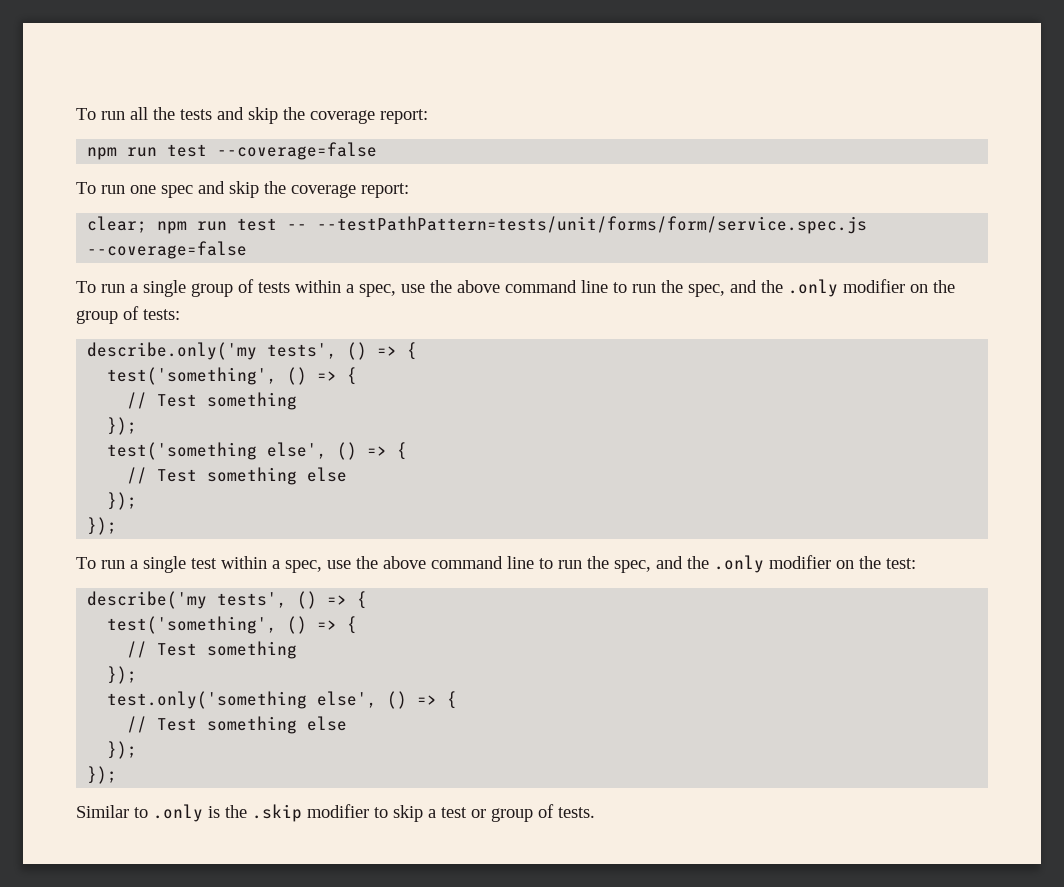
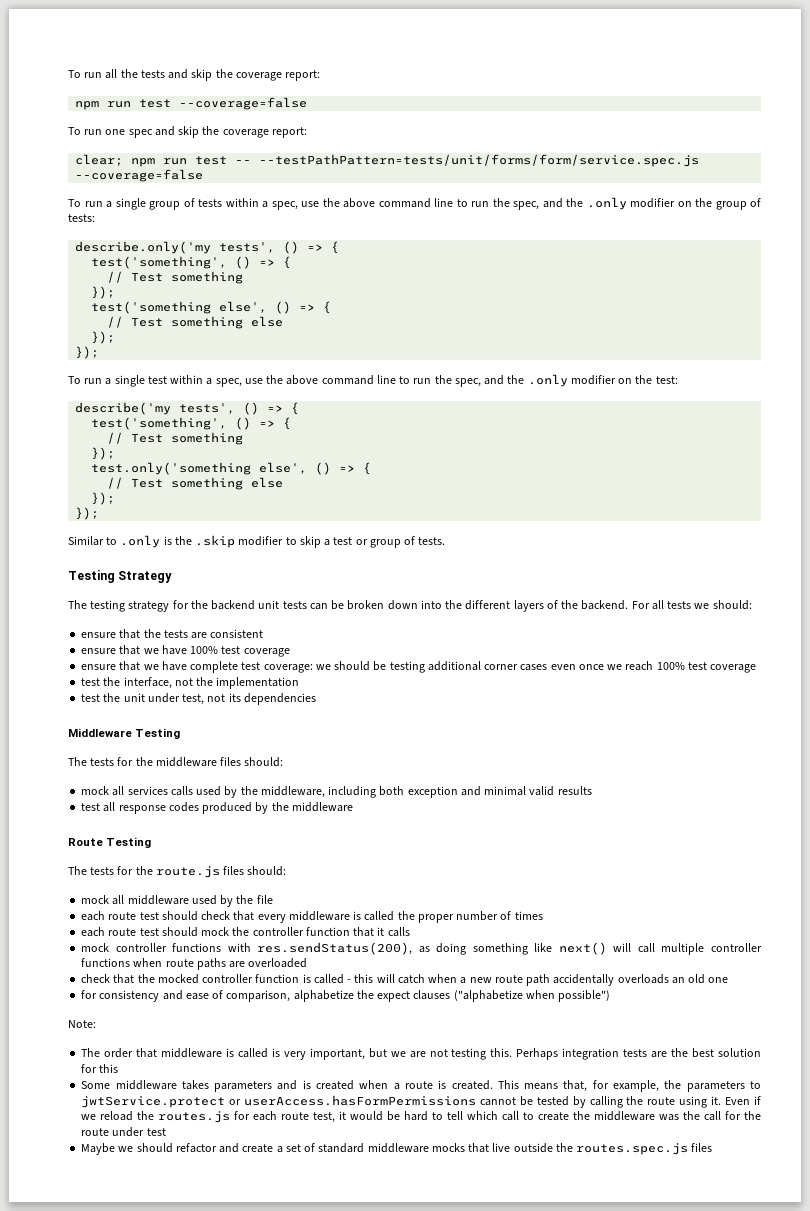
+ Testing Strategy
+ The testing strategy for the backend unit tests can be broken down into the different layers of the backend. For all tests we should:
+ ensure that the tests are consistent
+ ensure that we have 100% test coverage
+ ensure that we have complete test coverage: we should be testing additional corner cases even once we reach 100% test coverage
+ test the interface, not the implementation
+ test the unit under test, not its dependencies
+ Middleware Testing
+ The tests for the middleware files should:
+ mock all services calls used by the middleware, including both exception and minimal valid results
+ test all response codes produced by the middleware
+ Route Testing
+ The tests for the route.js files should:
+ mock all middleware used by the file
+ each route test should check that every middleware is called the proper number of times
+ each route test should mock the controller function that it calls
+ mock controller functions with res.sendStatus(200), as doing something like next() will call multiple controller functions when route paths are overloaded
+ check that the mocked controller function is called - this will catch when a new route path accidentally overloads an old one
+ for consistency and ease of comparison, alphabetize the expect clauses ("alphabetize when possible")
+ Note:
+ The order that middleware is called is very important, but we are not testing this. Perhaps integration tests are the best solution for this
+ Some middleware takes parameters and is created when a route is created. This means that, for example, the parameters to jwtService.protect or userAccess.hasFormPermissions cannot be tested by calling the route using it. Even if we reload the routes.js for each route test, it would be hard to tell which call to create the middleware was the call for the route under test
+ Maybe we should refactor and create a set of standard middleware mocks that live outside the routes.spec.js files

